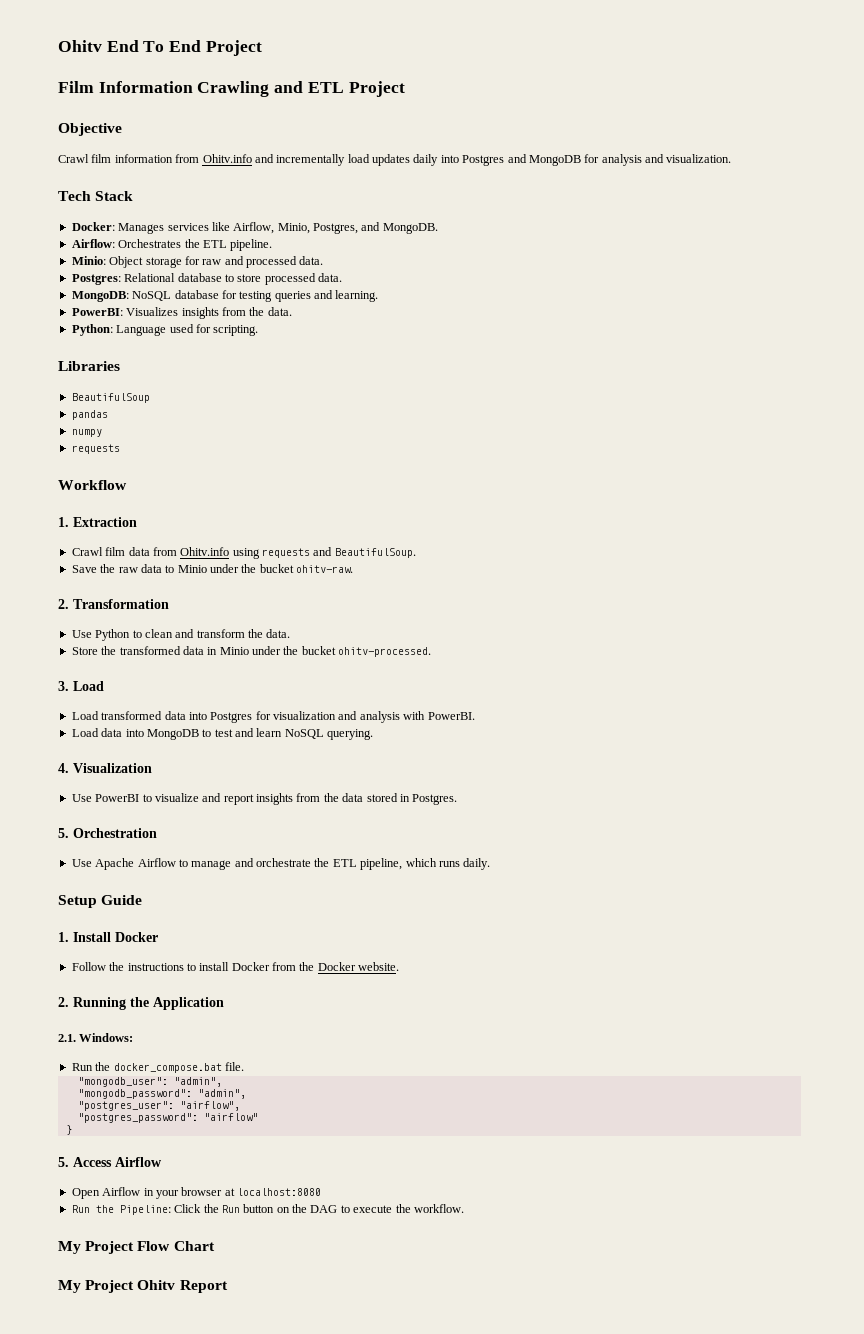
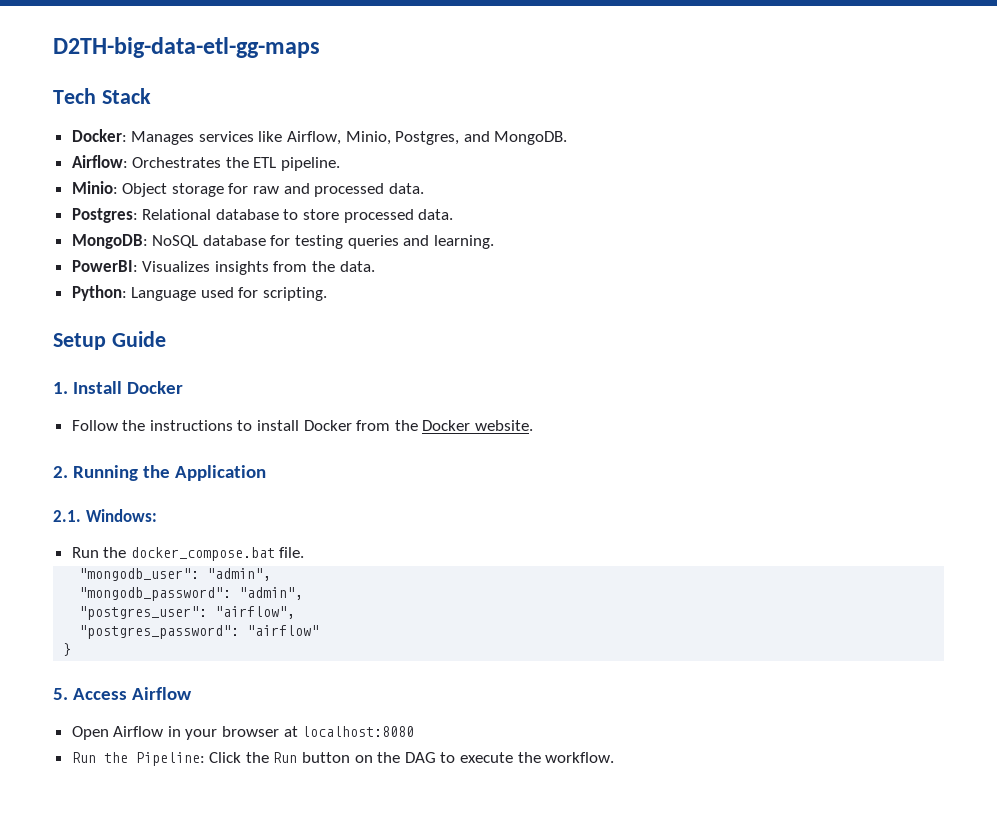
- Ohitv End To End Project
- Film Information Crawling and ETL Project
- Objective
- Crawl film information from Ohitv.info and incrementally load updates daily into Postgres and MongoDB for analysis and visualization.
+ D2TH-big-data-etl-gg-maps
- Libraries
- BeautifulSoup
- pandas
- numpy
- requests
- Workflow
- 1. Extraction
- Crawl film data from Ohitv.info using requests and BeautifulSoup.
- Save the raw data to Minio under the bucket ohitv-raw.
- 2. Transformation
- Use Python to clean and transform the data.
- Store the transformed data in Minio under the bucket ohitv-processed.
- 3. Load
- Load transformed data into Postgres for visualization and analysis with PowerBI.
- Load data into MongoDB to test and learn NoSQL querying.
- 4. Visualization
- Use PowerBI to visualize and report insights from the data stored in Postgres.
- 5. Orchestration
- Use Apache Airflow to manage and orchestrate the ETL pipeline, which runs daily.
- My Project Flow Chart
- My Project Ohitv Report

